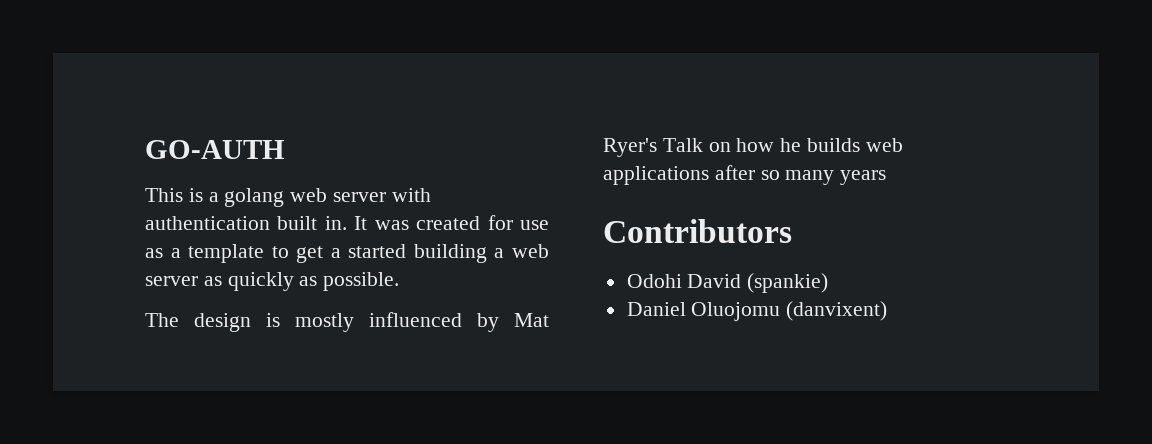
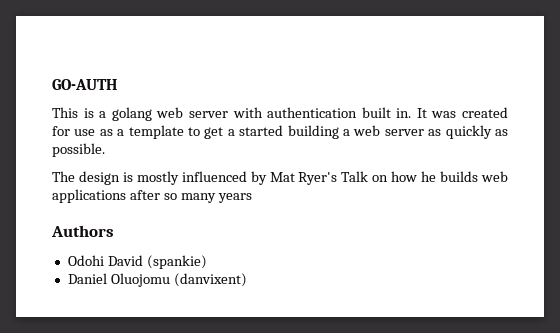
- Contributors
+ Authors

